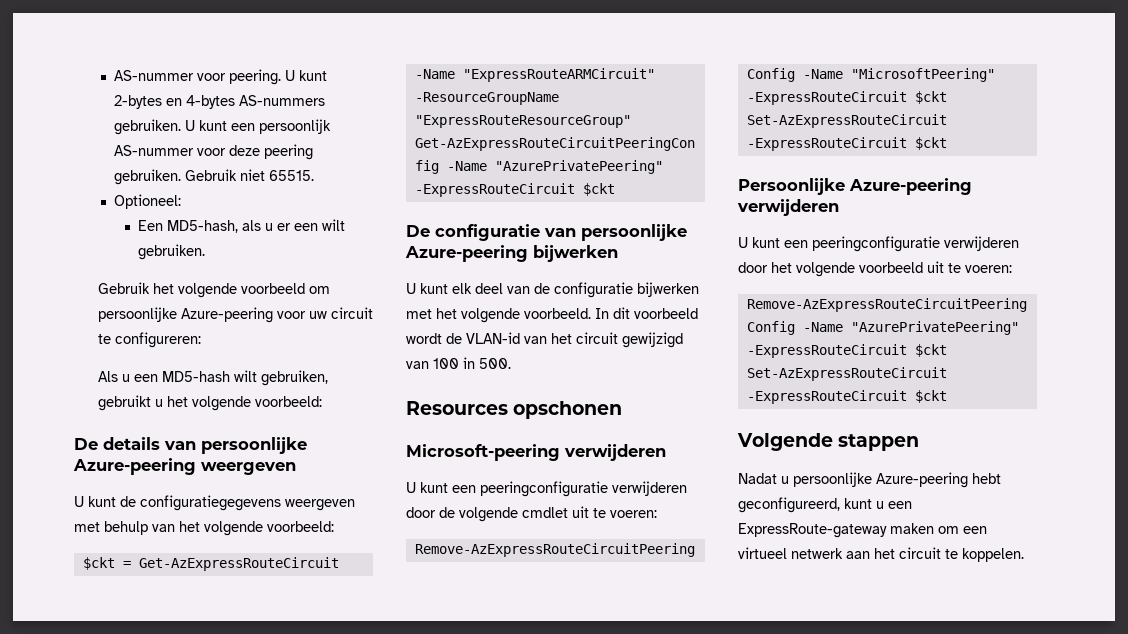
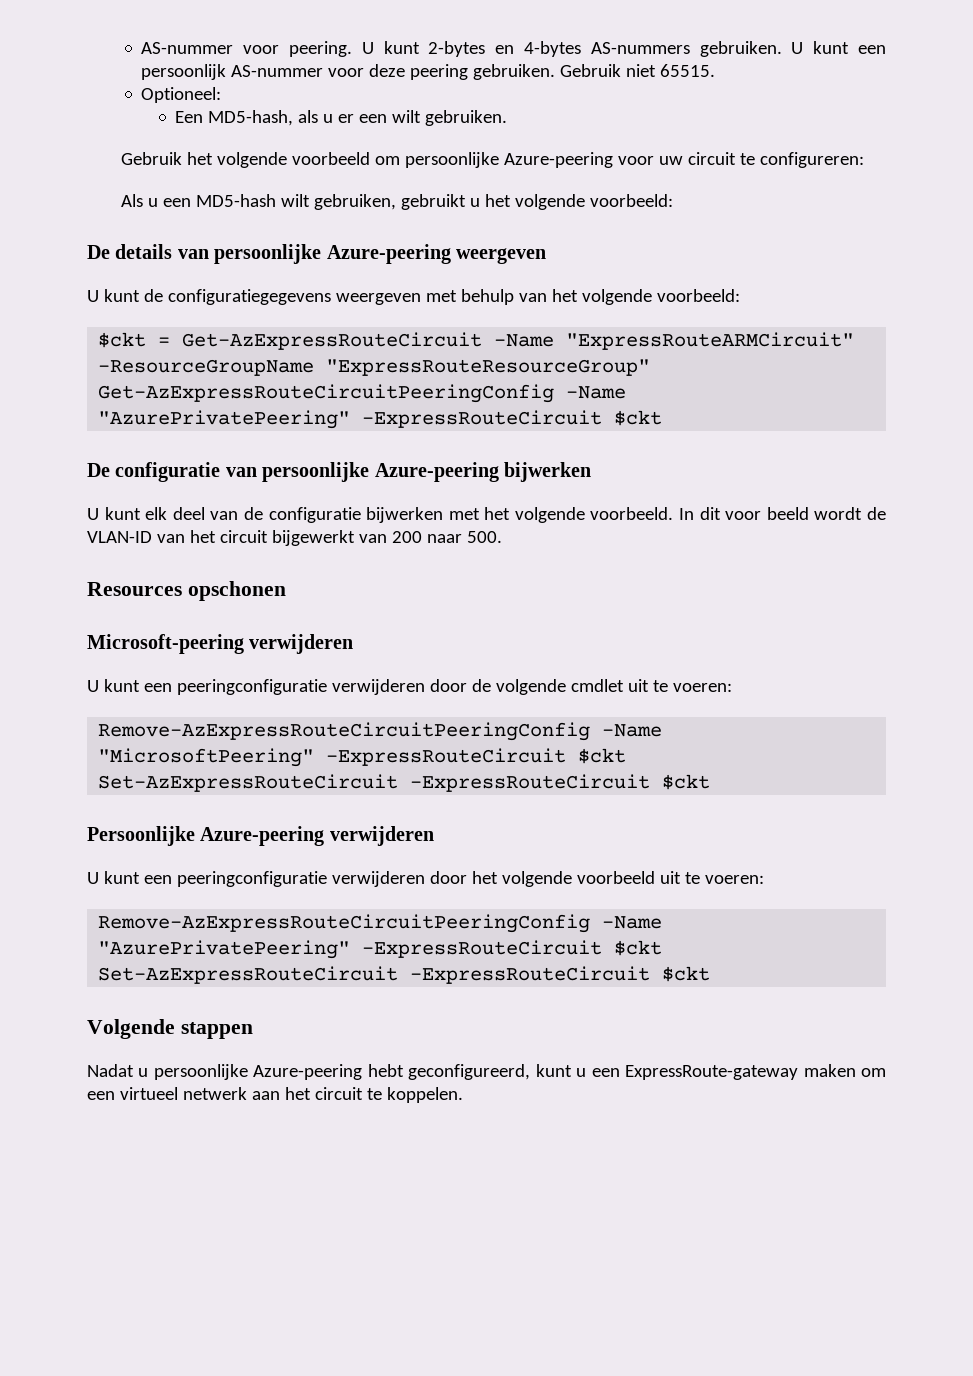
- In dit voorbeeld wordt de VLAN-id van het circuit gewijzigd van 100 in 500.
+ In dit voor beeld wordt de VLAN-ID van het circuit bijgewerkt van 200 naar 500.

